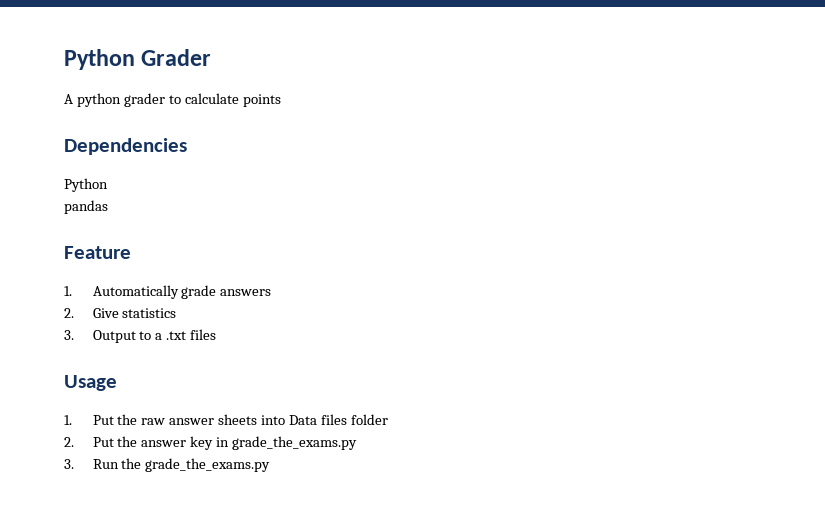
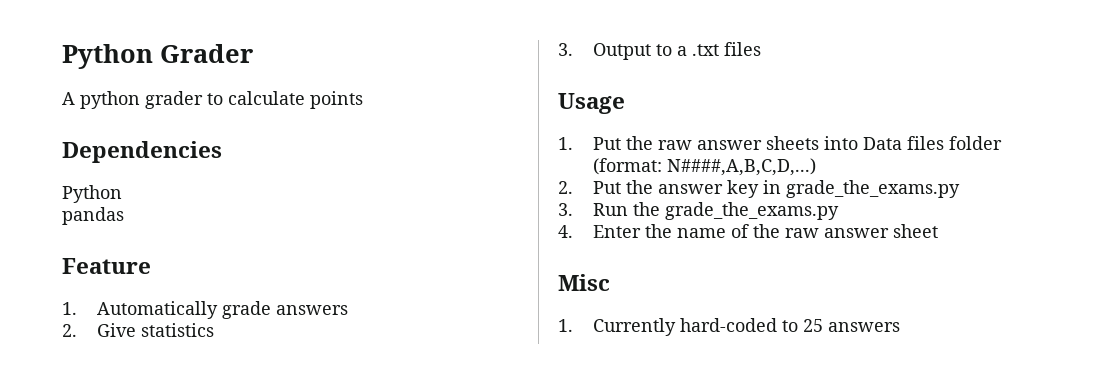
- 1. Put the raw answer sheets into Data files folder
+ 1. Put the raw answer sheets into Data files folder (format: N####,A,B,C,D,...)
+ 4. Enter the name of the raw answer sheet
+ Misc
+ 1. Currently hard-coded to 25 answers

